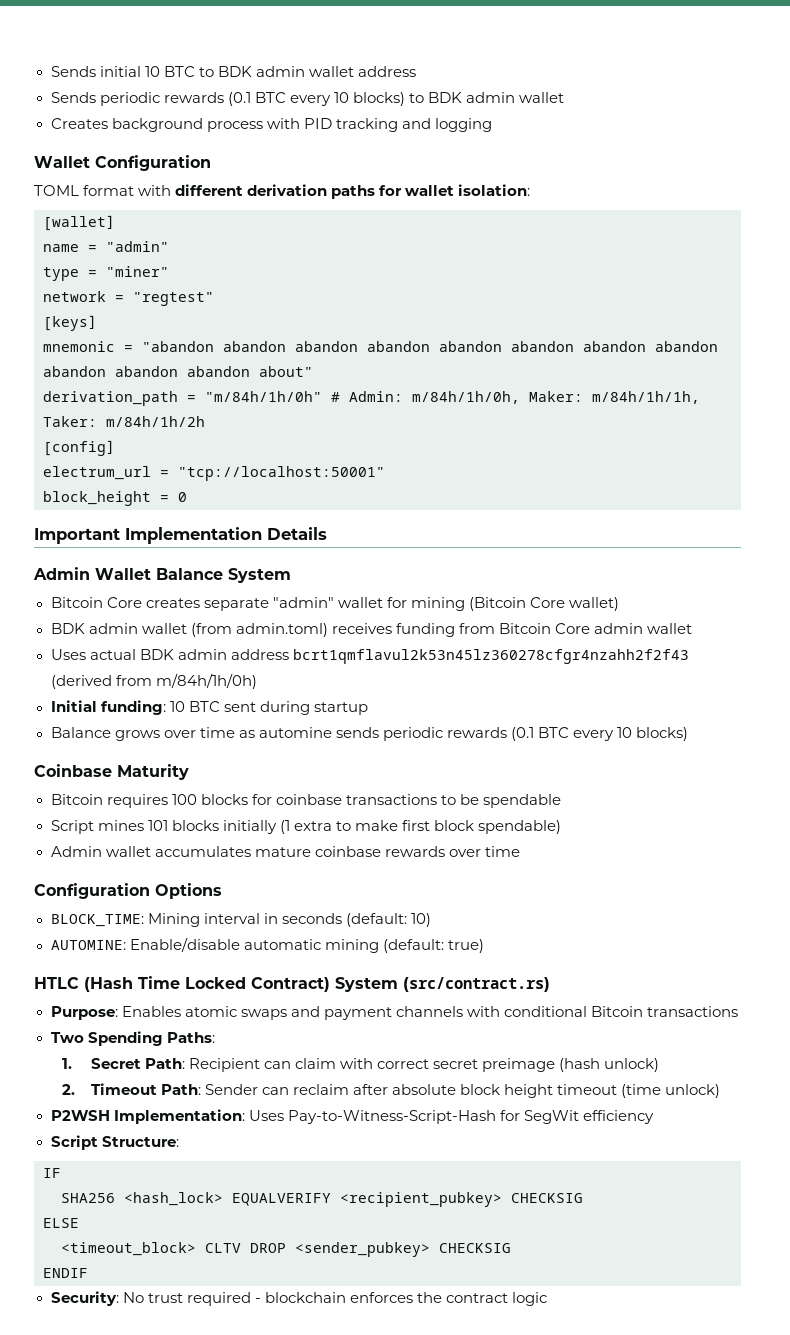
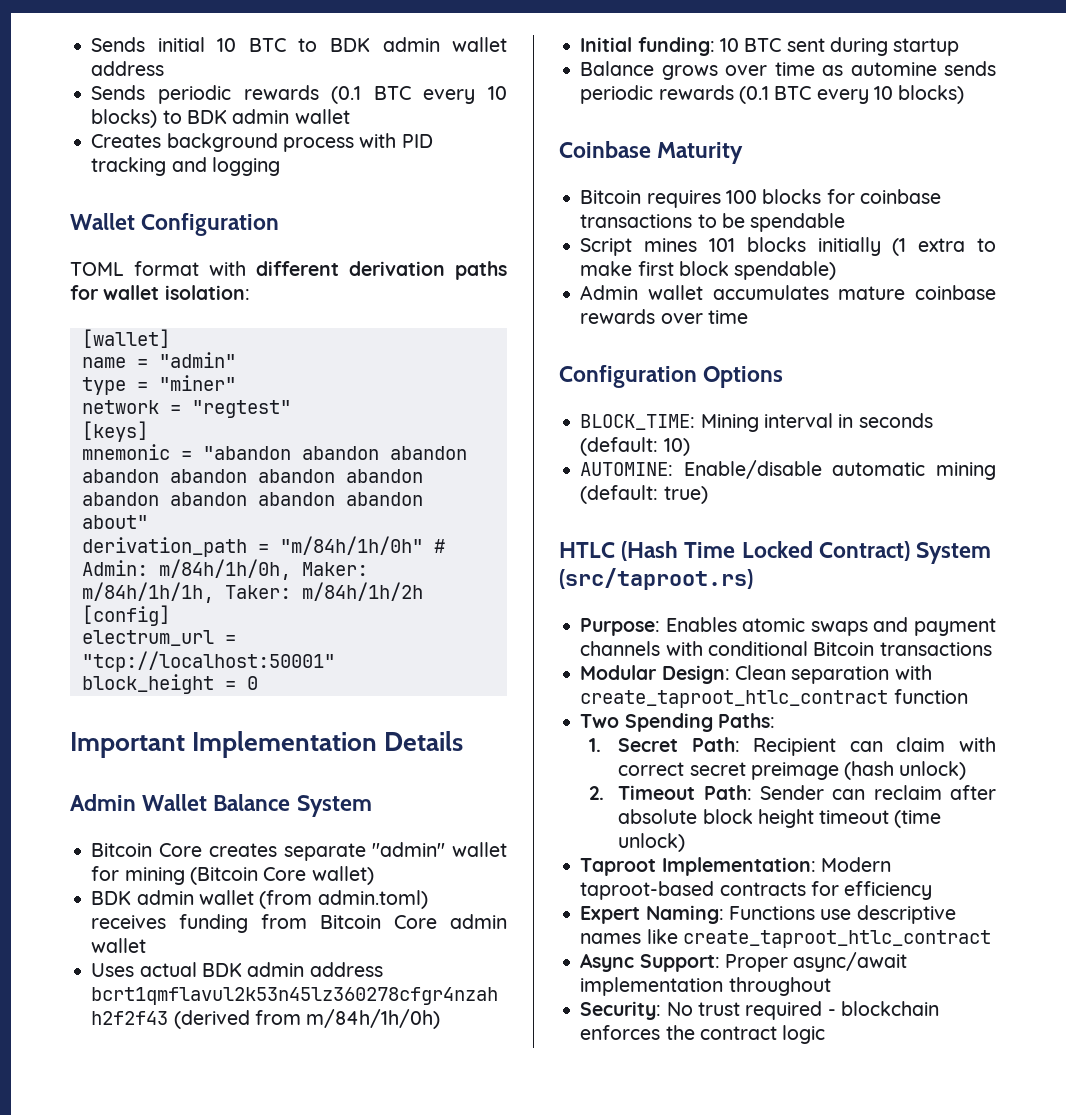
- HTLC (Hash Time Locked Contract) System (src/contract.rs)
+ HTLC (Hash Time Locked Contract) System (src/taproot.rs)
+ Modular Design: Clean separation with create_taproot_htlc_contract function
- P2WSH Implementation: Uses Pay-to-Witness-Script-Hash for SegWit efficiency
- Script Structure:
- IF
- SHA256 <hash_lock> EQUALVERIFY <recipient_pubkey> CHECKSIG
- ELSE
- <timeout_block> CLTV DROP <sender_pubkey> CHECKSIG
- ENDIF
+ Taproot Implementation: Modern taproot-based contracts for efficiency
+ Expert Naming: Functions use descriptive names like create_taproot_htlc_contract
+ Async Support: Proper async/await implementation throughout

